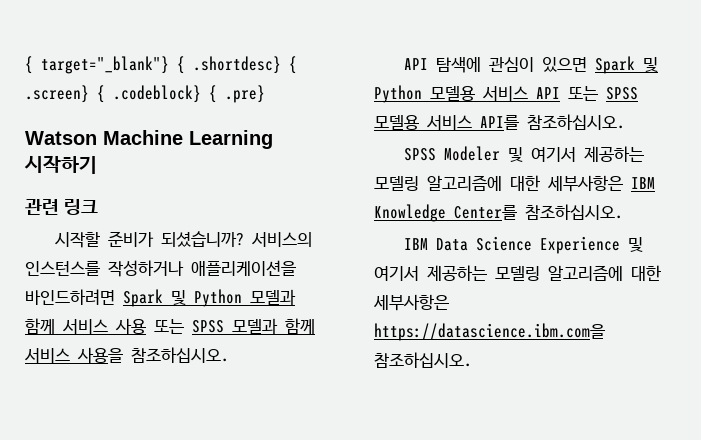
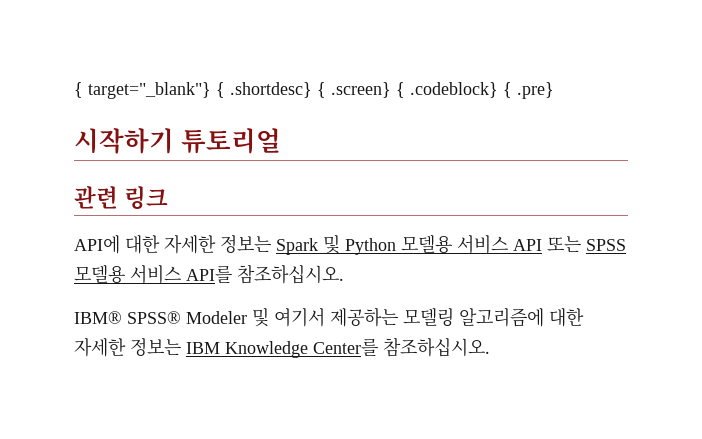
- Watson Machine Learning 시작하기
+ 시작하기 튜토리얼
- 시작할 준비가 되셨습니까? 서비스의 인스턴스를 작성하거나 애플리케이션을 바인드하려면 Spark 및 Python 모델과 함께 서비스 사용 또는 SPSS 모델과 함께 서비스 사용을 참조하십시오.
- API 탐색에 관심이 있으면 Spark 및 Python 모델용 서비스 API 또는 SPSS 모델용 서비스 API를 참조하십시오.
+ API에 대한 자세한 정보는 Spark 및 Python 모델용 서비스 API 또는 SPSS 모델용 서비스 API를 참조하십시오.
- SPSS Modeler 및 여기서 제공하는 모델링 알고리즘에 대한 세부사항은 IBM Knowledge Center를 참조하십시오.
+ IBM® SPSS® Modeler 및 여기서 제공하는 모델링 알고리즘에 대한 자세한 정보는 IBM Knowledge Center를 참조하십시오.
- IBM Data Science Experience 및 여기서 제공하는 모델링 알고리즘에 대한 세부사항은 https://datascience.ibm.com을 참조하십시오.

